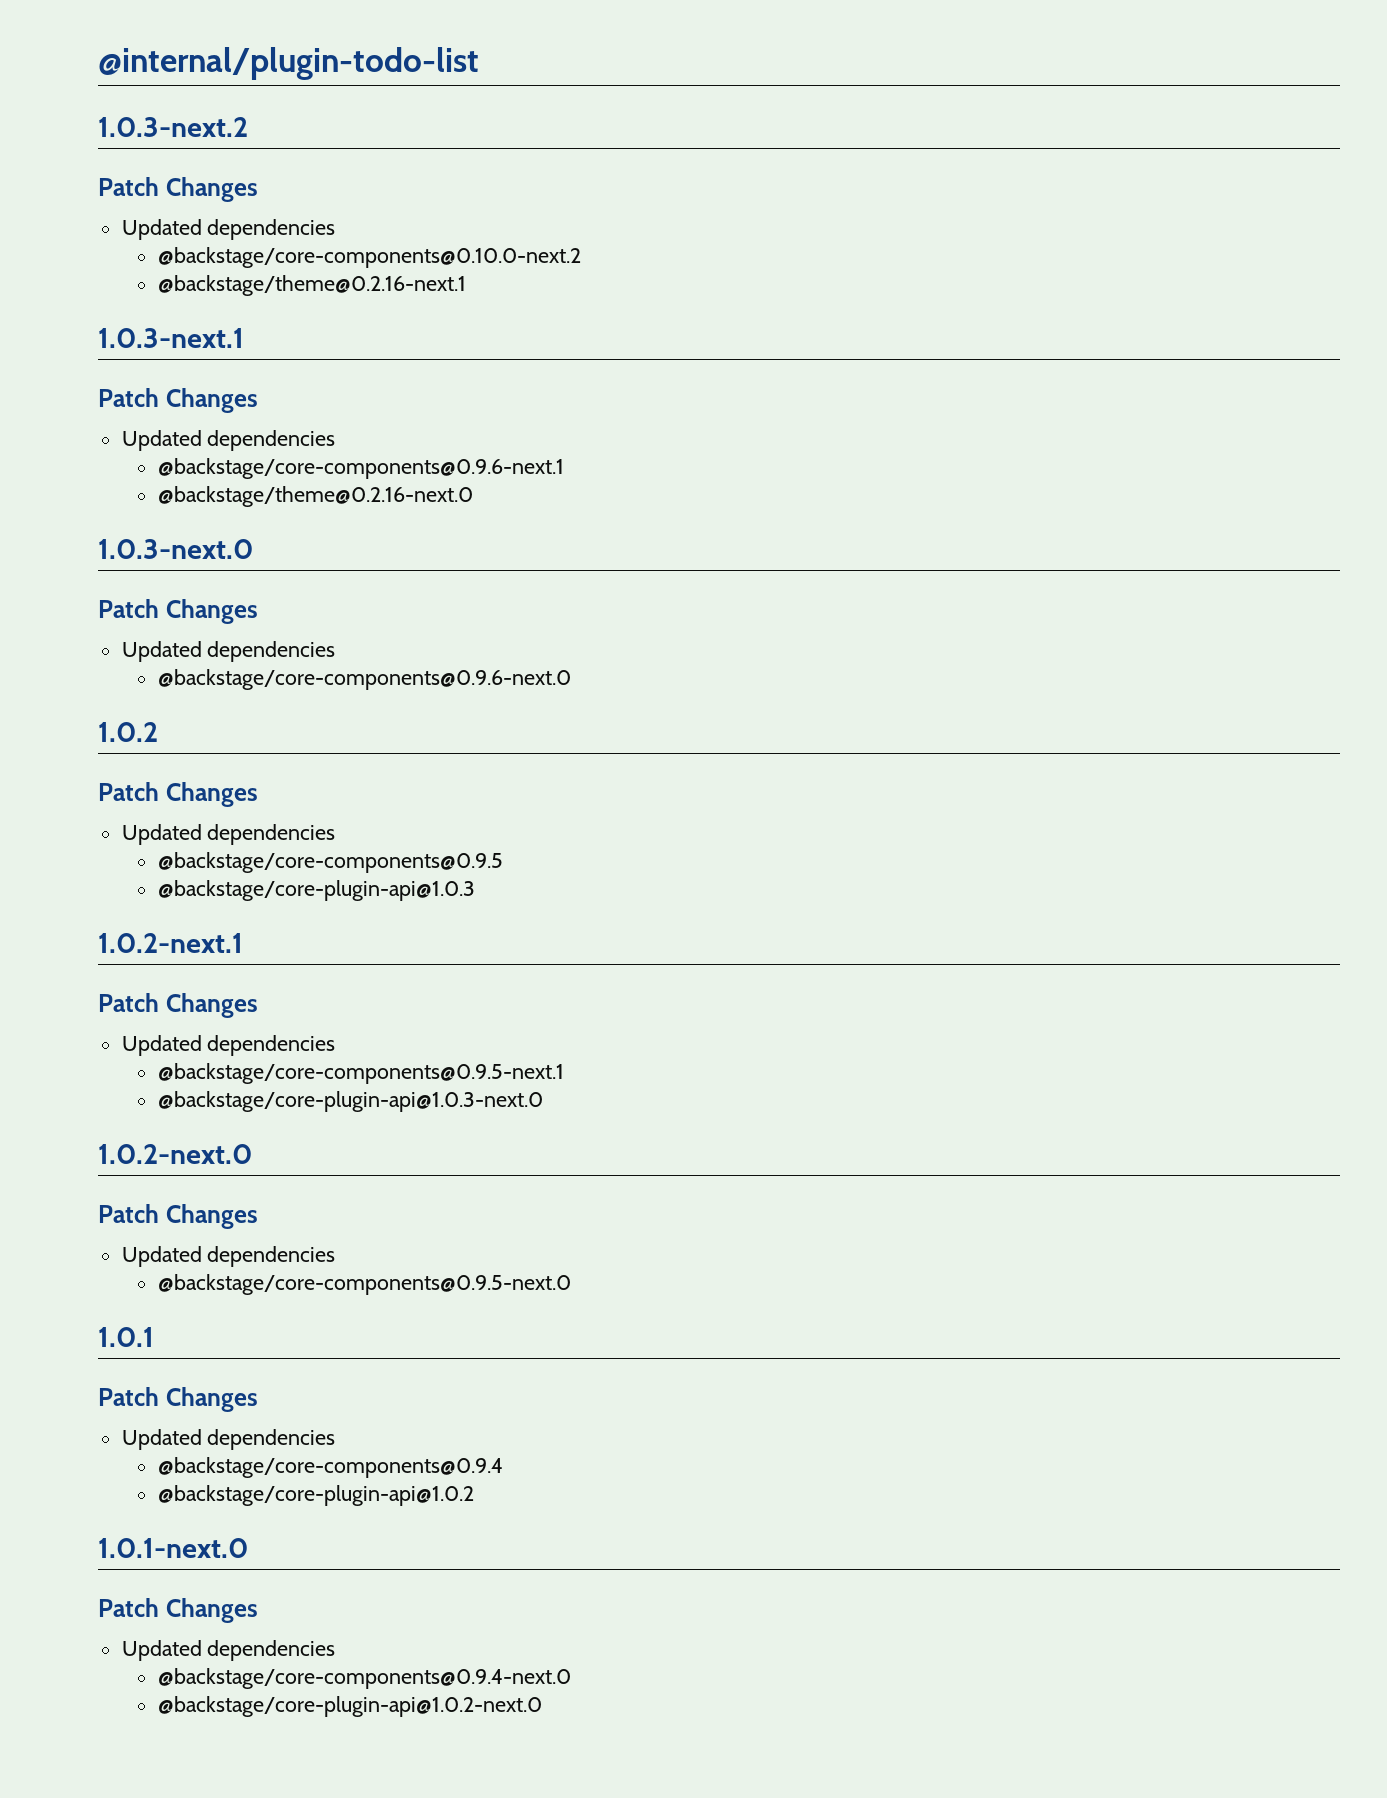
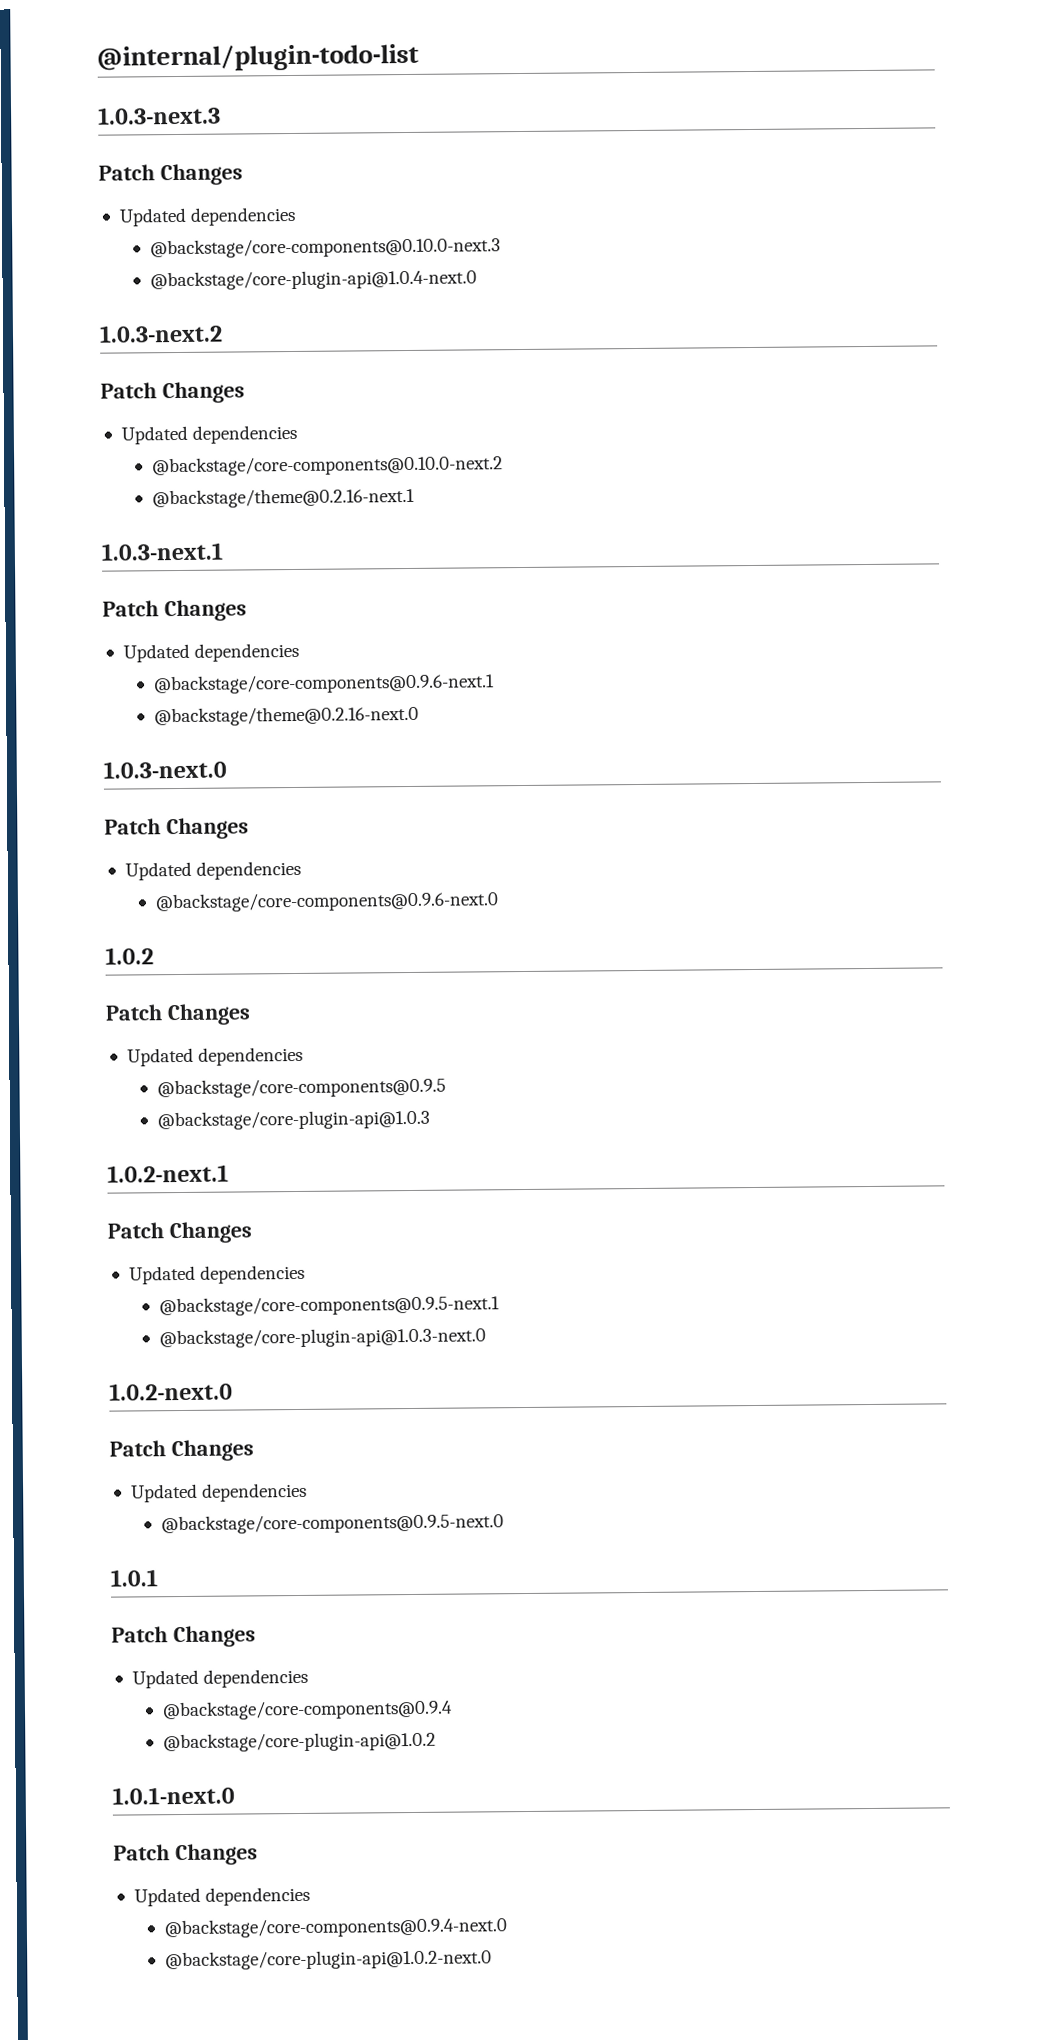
+ 1.0.3-next.3
+ Patch Changes
+ Updated dependencies
+ @backstage/core-components@0.10.0-next.3
+ @backstage/core-plugin-api@1.0.4-next.0

